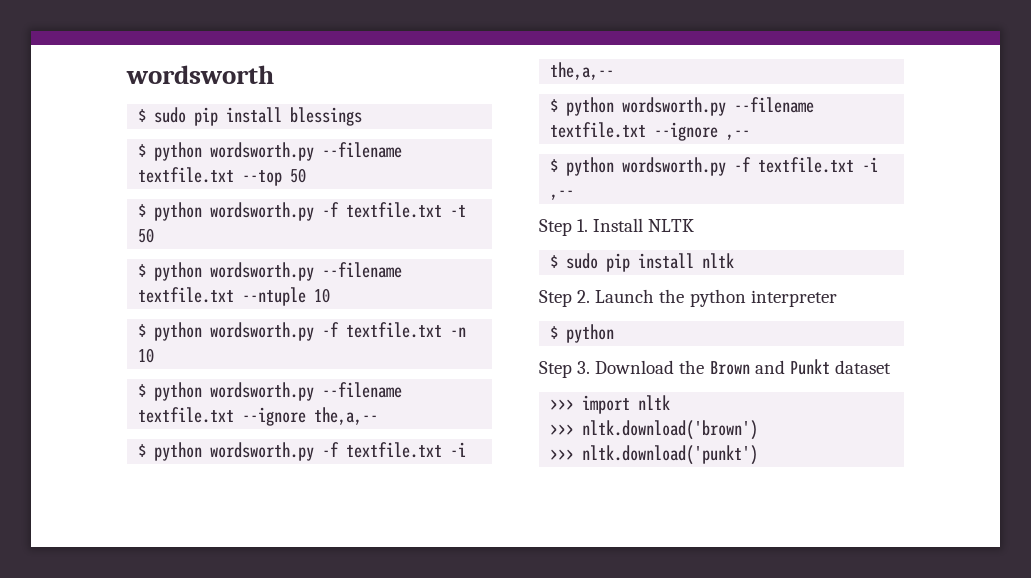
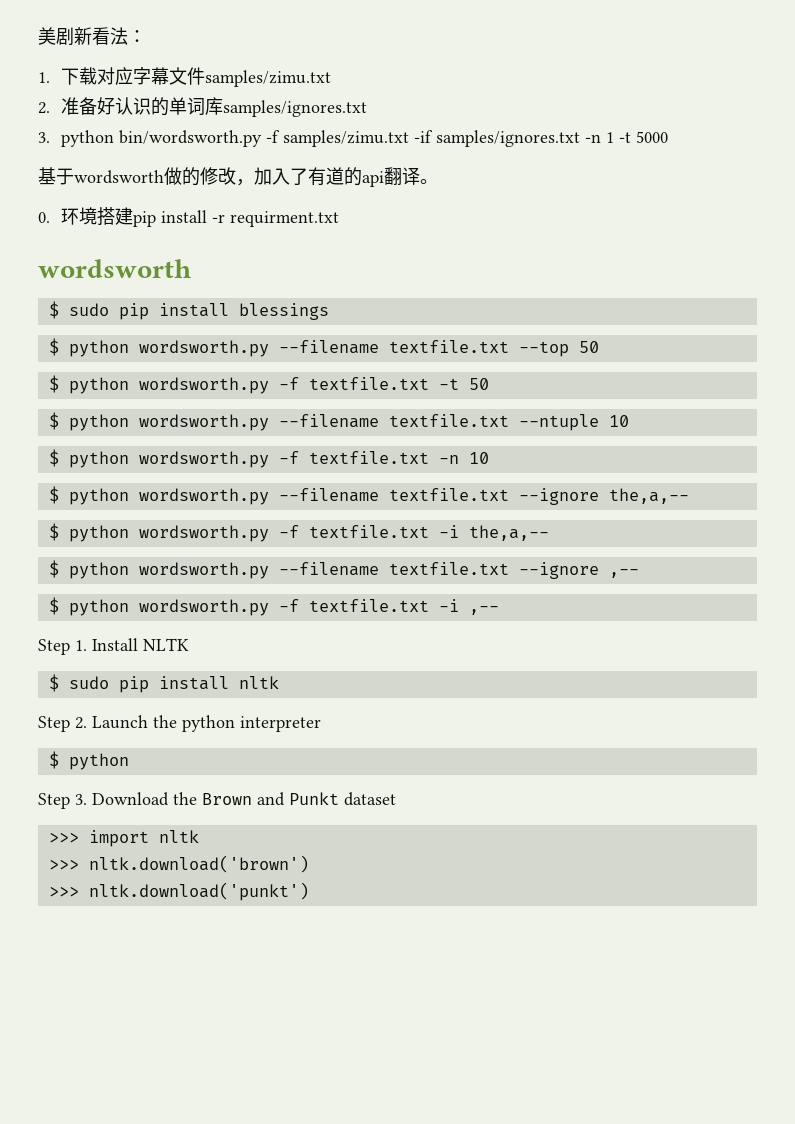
+ 美剧新看法：
+ 1.下载对应字幕文件samples/zimu.txt
+ 2.准备好认识的单词库samples/ignores.txt
+ 3. python bin/wordsworth.py -f samples/zimu.txt -if samples/ignores.txt -n 1 -t 5000
+ 基于wordsworth做的修改，加入了有道的api翻译。
+ 0.环境搭建pip install -r requirment.txt

